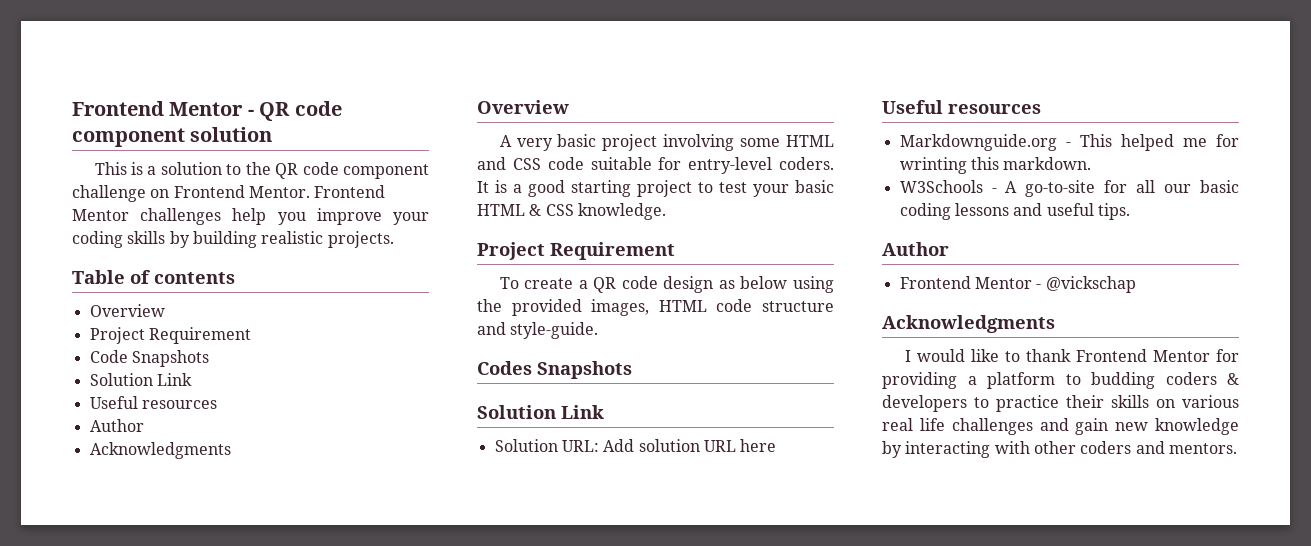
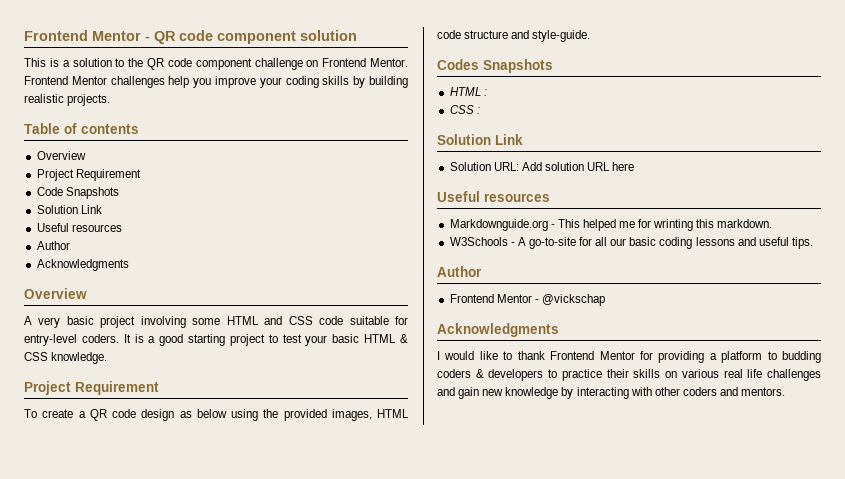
+ HTML :
+ CSS :

